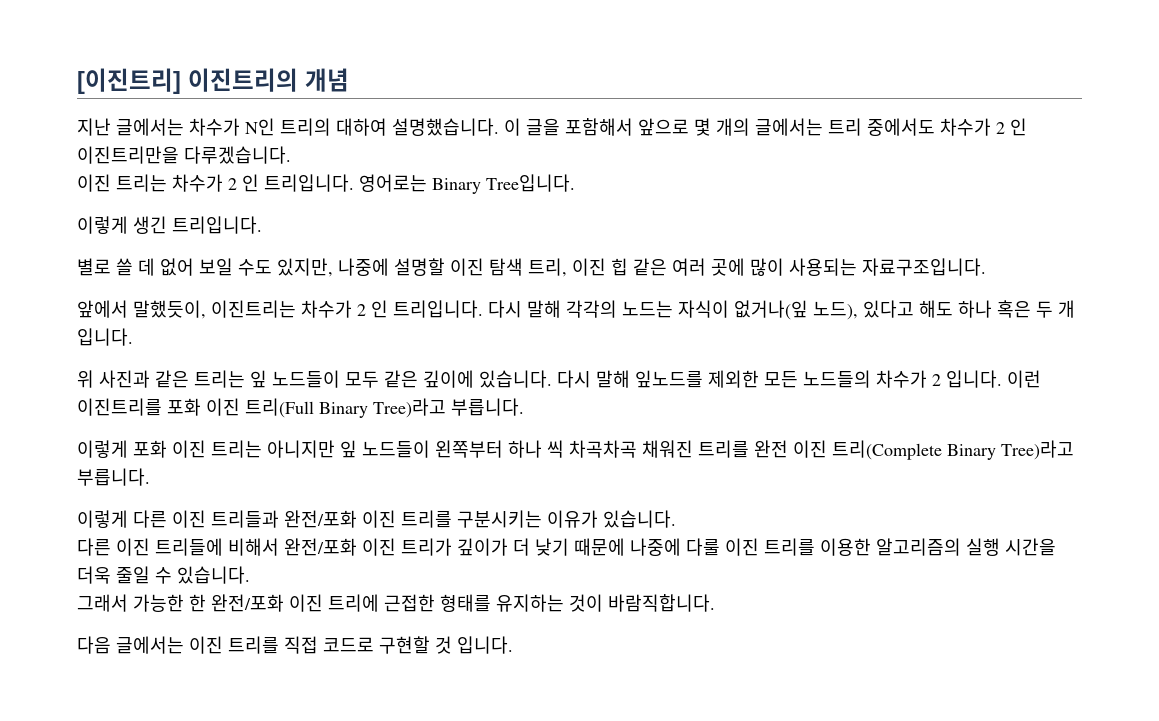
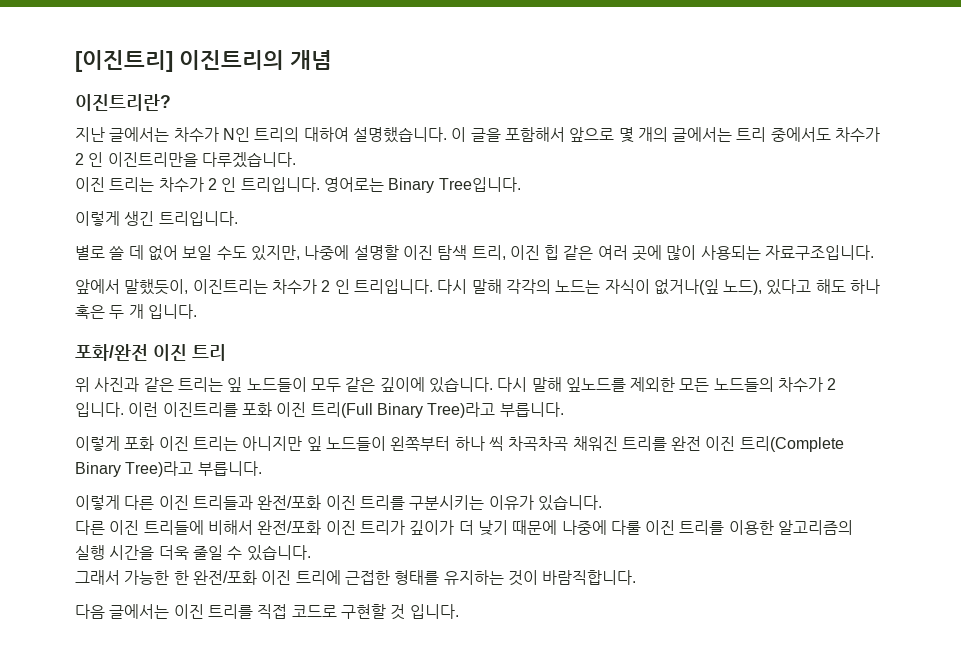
+ 이진트리란?
+ 포화/완전 이진 트리

